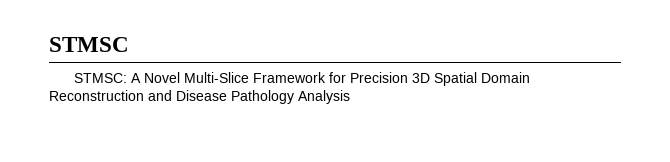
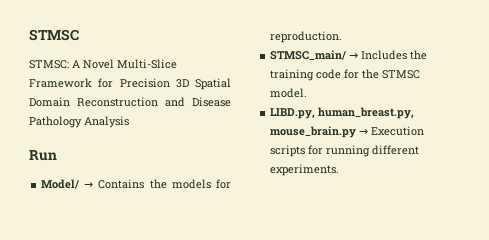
+ Run
+ Model/ → Contains the models for reproduction.
+ STMSC_main/ → Includes the training code for the STMSC model.
+ LIBD.py, human_breast.py, mouse_brain.py → Execution scripts for running different experiments.

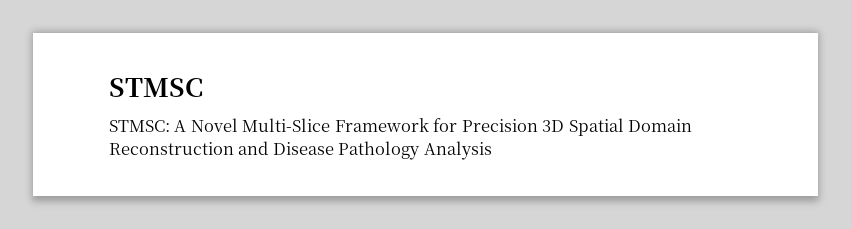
- Run
- Model/ → Contains the models for reproduction.
- STMSC_main/ → Includes the training code for the STMSC model.
- LIBD.py, human_breast.py, mouse_brain.py → Execution scripts for running different experiments.

